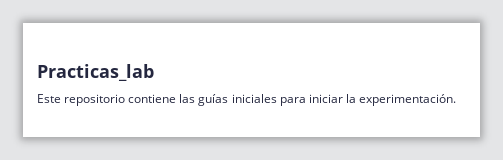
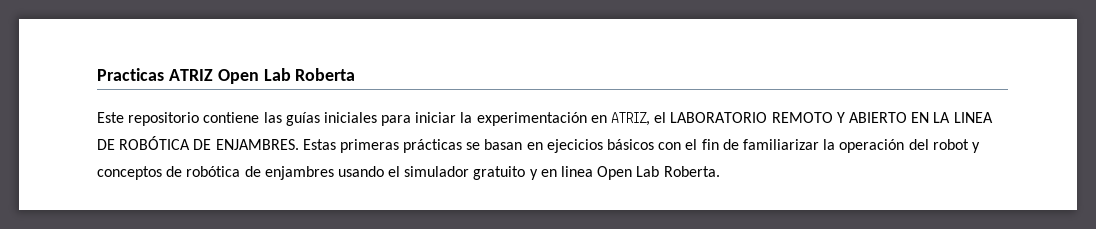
- Practicas_lab
+ Practicas ATRIZ Open Lab Roberta
- Este repositorio contiene las guías iniciales para iniciar la experimentación.
+ Este repositorio contiene las guías iniciales para iniciar la experimentación en ATRIZ, el LABORATORIO REMOTO Y ABIERTO EN LA LINEA DE ROBÓTICA DE ENJAMBRES. Estas primeras prácticas se basan en ejecicios básicos con el fin de familiarizar la operación del robot y conceptos de robótica de enjambres usando el simulador gratuito y en linea Open Lab Roberta.

